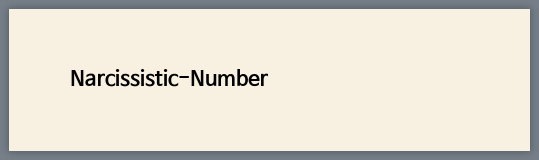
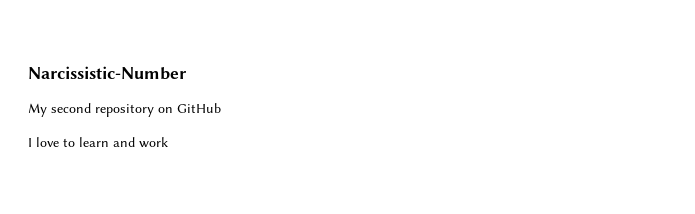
+ My second repository on GitHub
+ I love to learn and work

